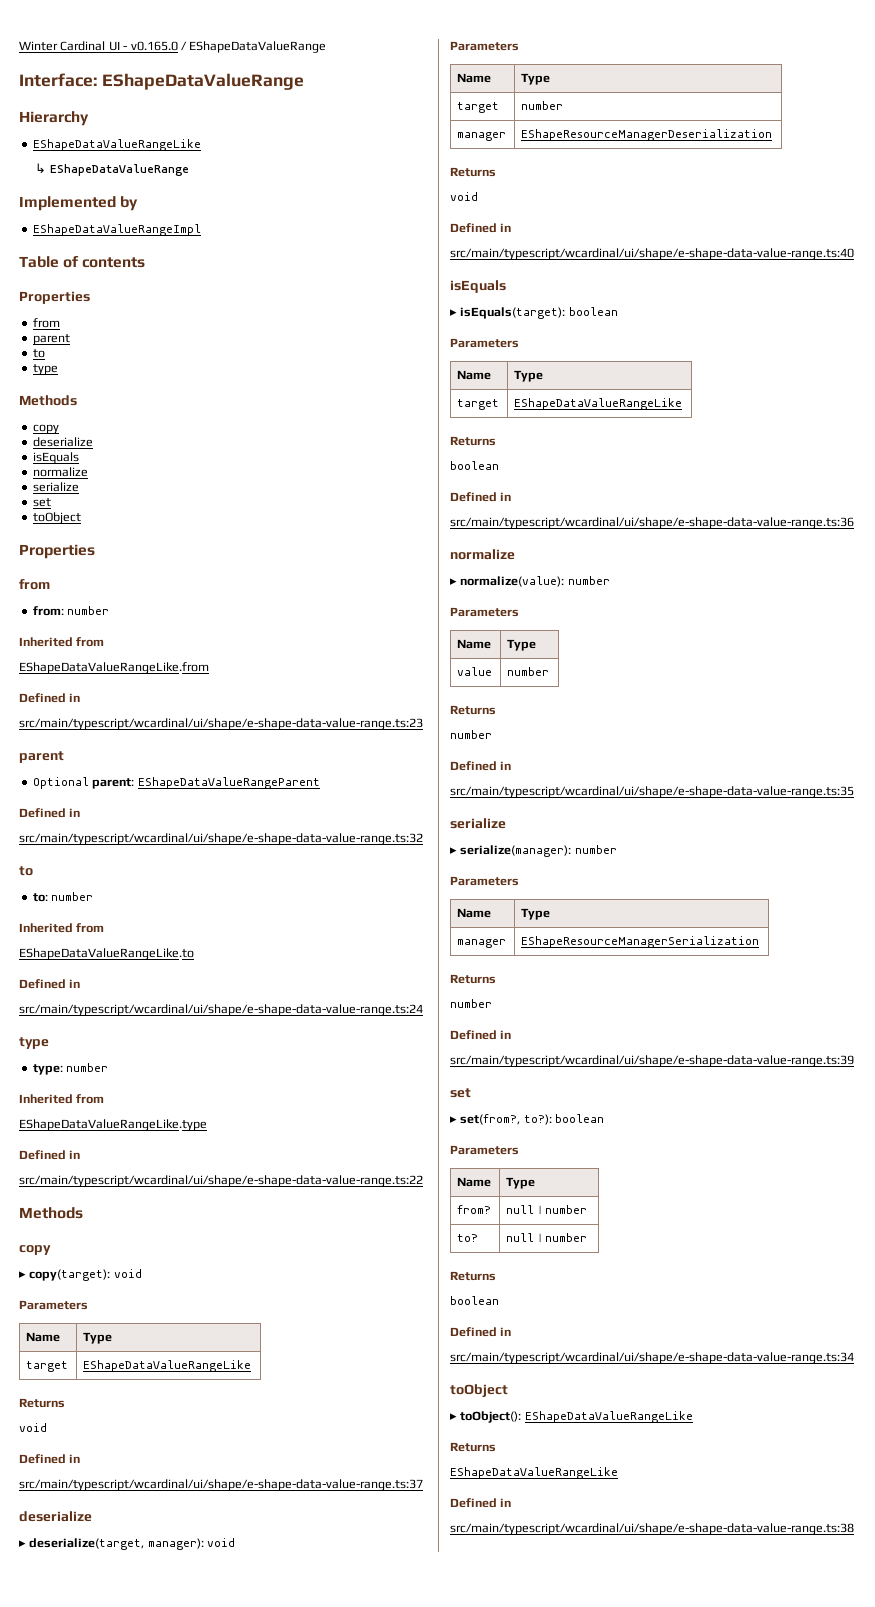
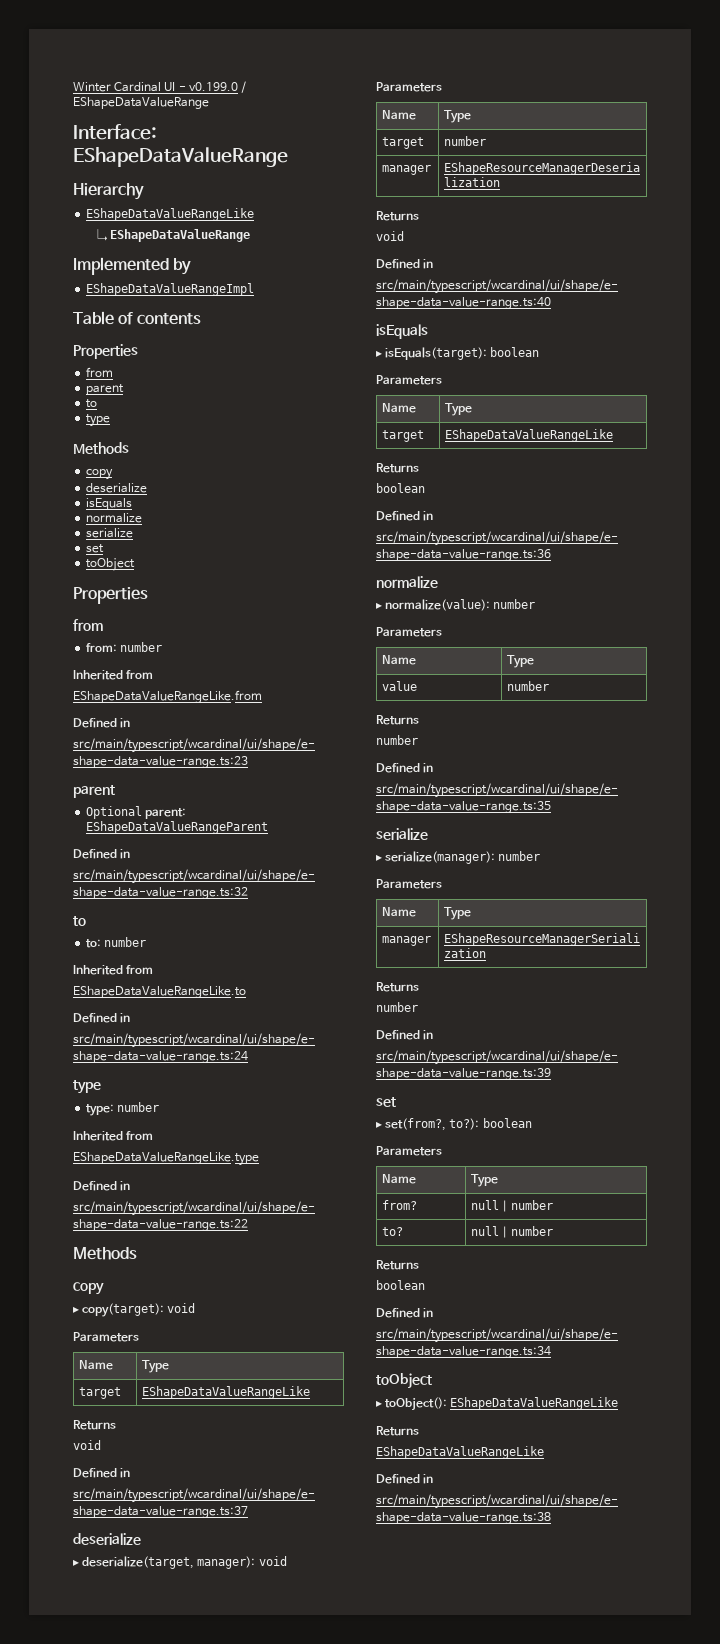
- Winter Cardinal UI - v0.165.0 / EShapeDataValueRange
+ Winter Cardinal UI - v0.199.0 / EShapeDataValueRange

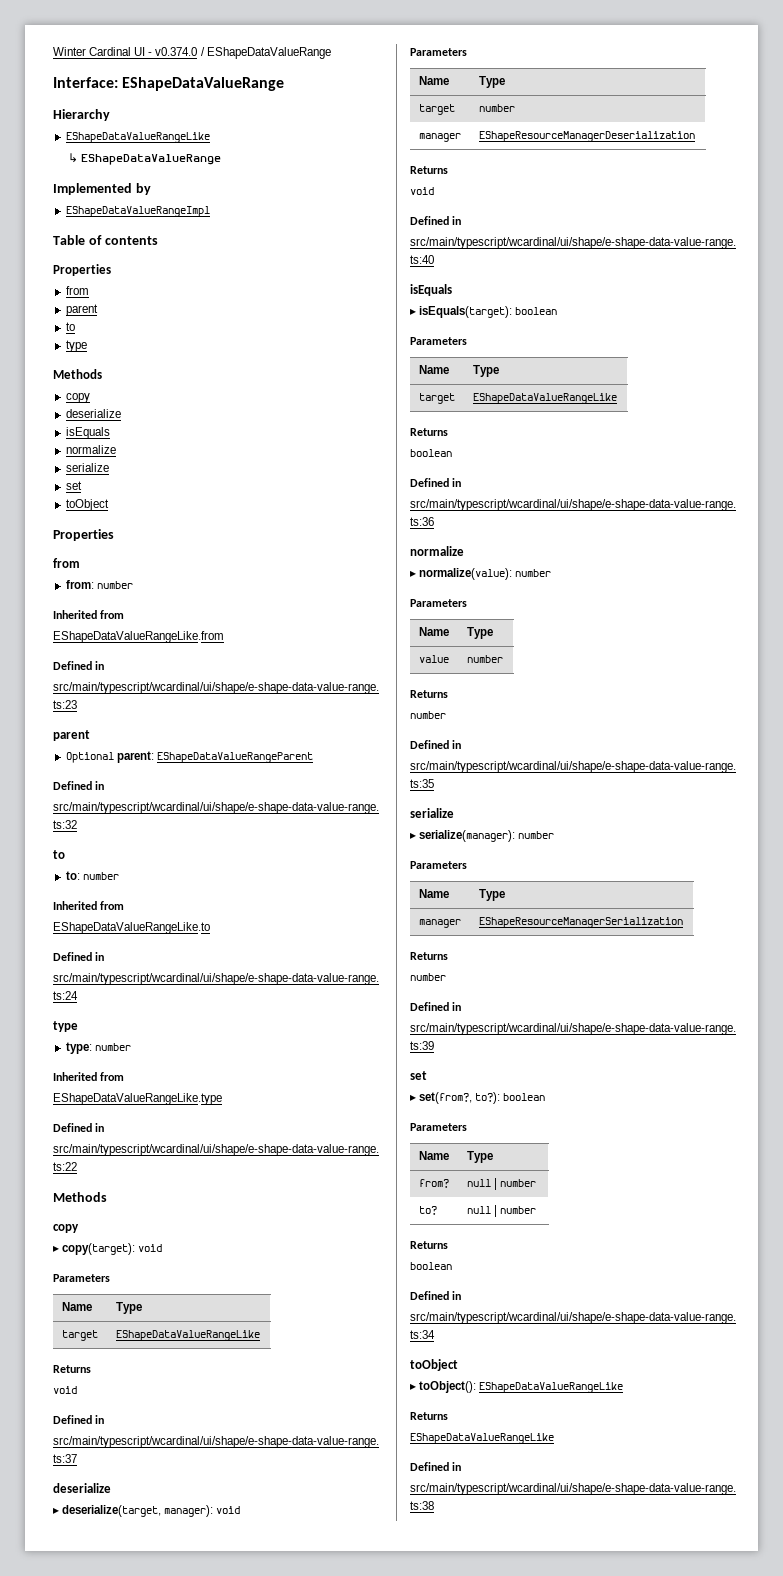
- Winter Cardinal UI - v0.199.0 / EShapeDataValueRange
+ Winter Cardinal UI - v0.374.0 / EShapeDataValueRange

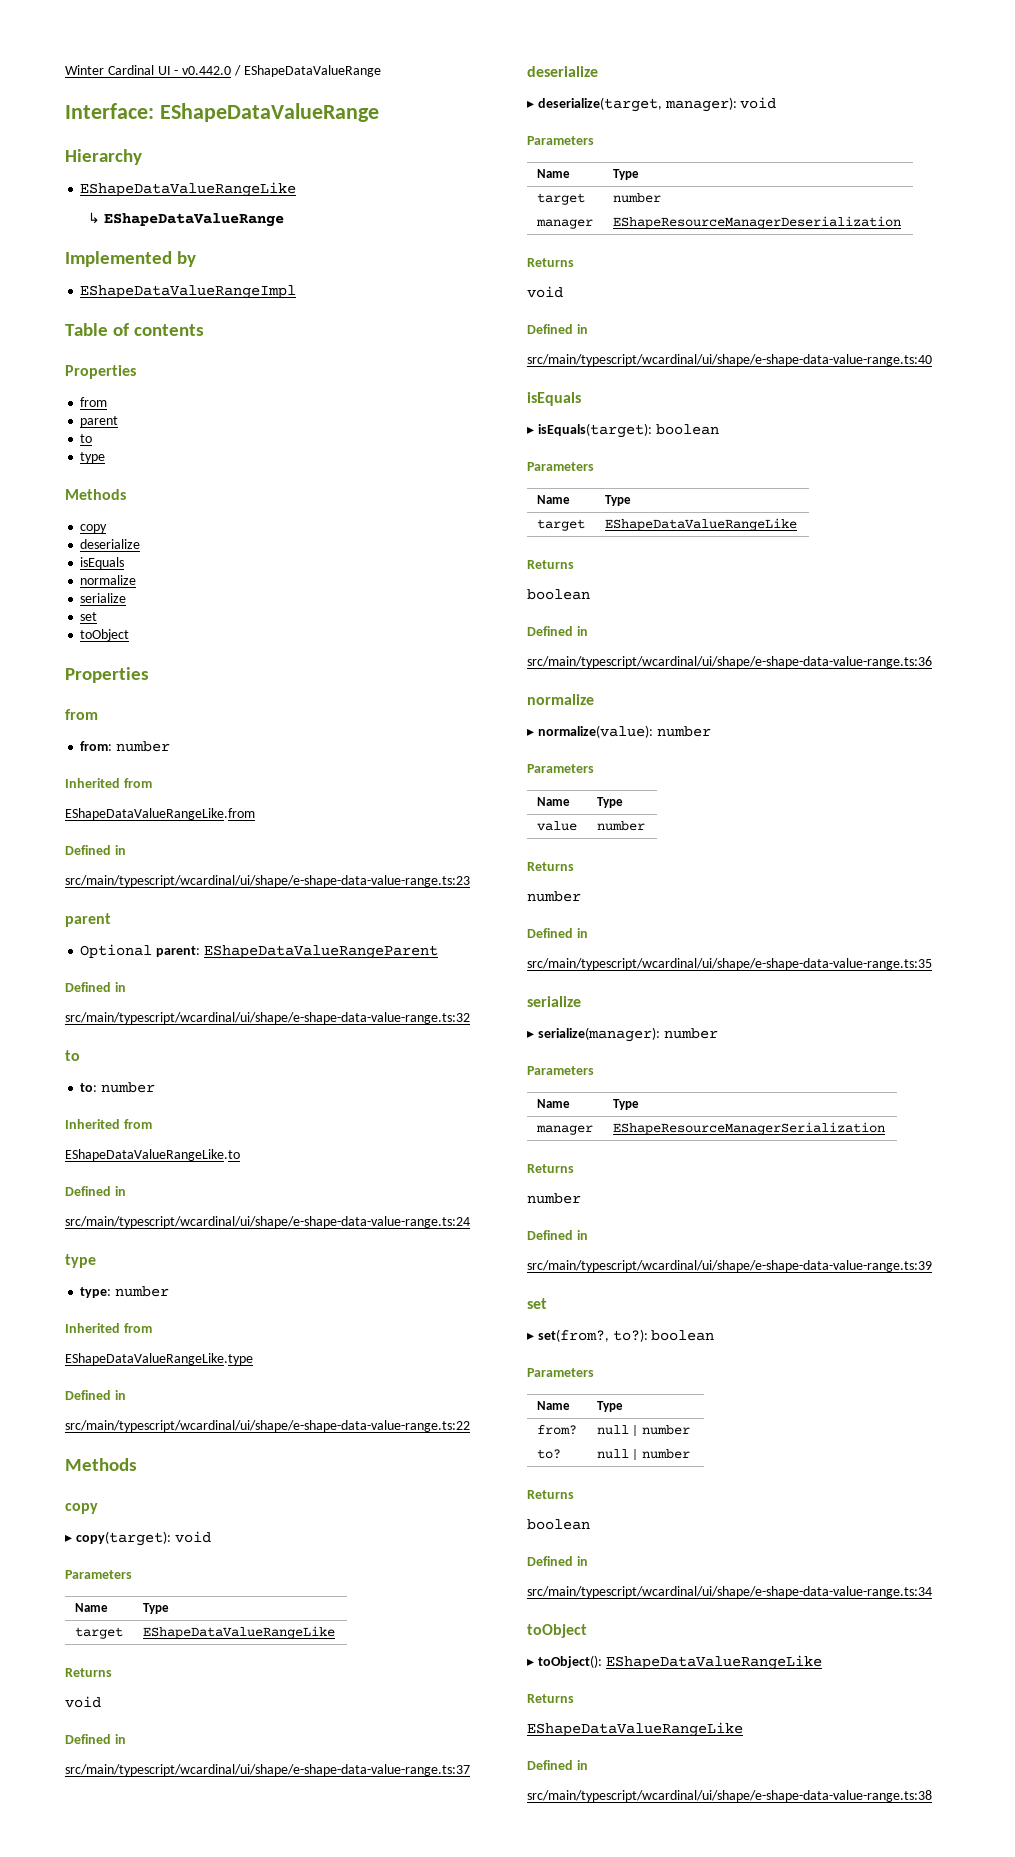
- Winter Cardinal UI - v0.374.0 / EShapeDataValueRange
+ Winter Cardinal UI - v0.442.0 / EShapeDataValueRange

